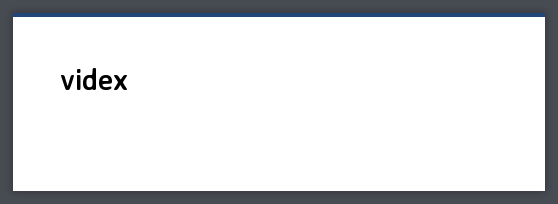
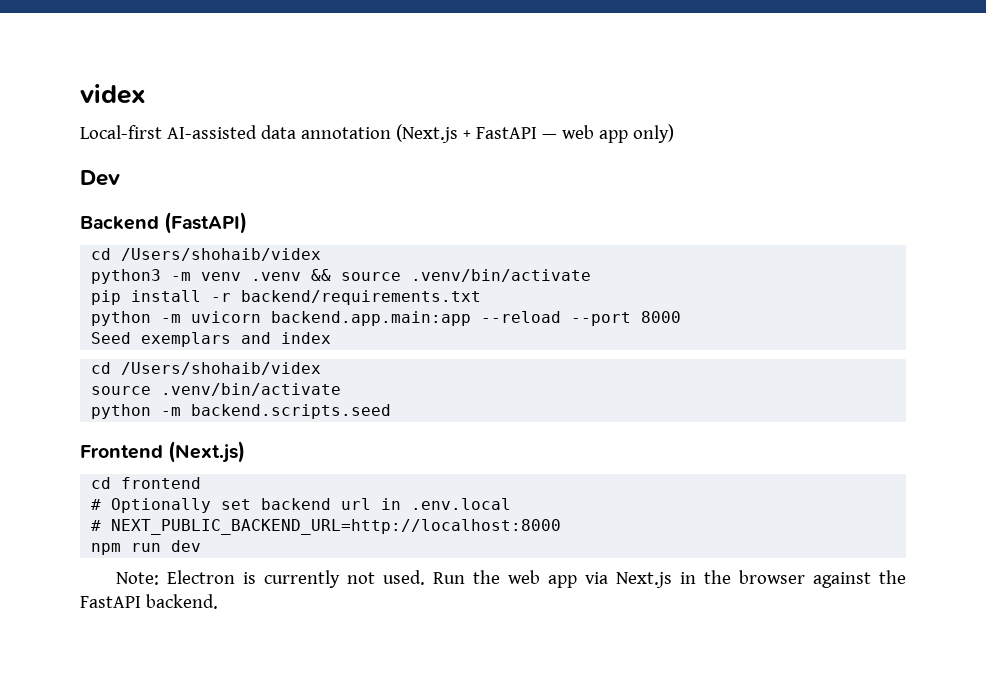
+ Local-first AI-assisted data annotation (Next.js + FastAPI — web app only)
+ Dev
+ Backend (FastAPI)
+ cd /Users/shohaib/videx
+ python3 -m venv .venv && source .venv/bin/activate
+ pip install -r backend/requirements.txt
+ python -m uvicorn backend.app.main:app --reload --port 8000
+ Seed exemplars and index
+ cd /Users/shohaib/videx
+ source .venv/bin/activate
+ python -m backend.scripts.seed
+ Frontend (Next.js)
+ cd frontend
+ # Optionally set backend url in .env.local
+ # NEXT_PUBLIC_BACKEND_URL=http://localhost:8000
+ npm run dev
+ Note: Electron is currently not used. Run the web app via Next.js in the browser against the FastAPI backend.

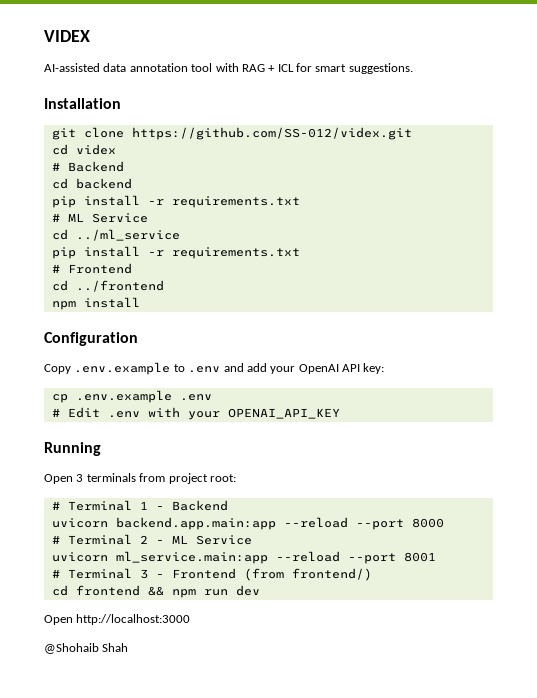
- videx
- Local-first AI-assisted data annotation (Next.js + FastAPI — web app only)
- Dev
- Backend (FastAPI)
- cd /Users/shohaib/videx
- python3 -m venv .venv && source .venv/bin/activate
- pip install -r backend/requirements.txt
- python -m uvicorn backend.app.main:app --reload --port 8000
+ VIDEX
+ AI-assisted data annotation tool with RAG + ICL for smart suggestions.
+ Installation
+ git clone https://github.com/SS-012/videx.git
+ cd videx
+ # Backend
+ cd backend
+ pip install -r requirements.txt
+ # ML Service
+ cd ../ml_service
+ pip install -r requirements.txt
+ # Frontend
+ cd ../frontend
+ npm install
+ Configuration
+ Copy .env.example to .env and add your OpenAI API key:
+ cp .env.example .env
+ # Edit .env with your OPENAI_API_KEY
+ Running
+ Open 3 terminals from project root:
+ # Terminal 1 - Backend
+ uvicorn backend.app.main:app --reload --port 8000
- Seed exemplars and index
- cd /Users/shohaib/videx
- source .venv/bin/activate
- python -m backend.scripts.seed
- Frontend (Next.js)
- cd frontend
- # Optionally set backend url in .env.local
- # NEXT_PUBLIC_BACKEND_URL=http://localhost:8000
- npm run dev
- Note: Electron is currently not used. Run the web app via Next.js in the browser against the FastAPI backend.
+ # Terminal 2 - ML Service
+ uvicorn ml_service.main:app --reload --port 8001
+ # Terminal 3 - Frontend (from frontend/)
+ cd frontend && npm run dev
+ Open http://localhost:3000
+ @Shohaib Shah

